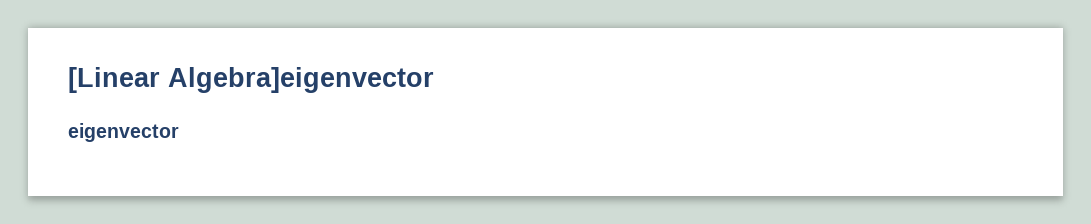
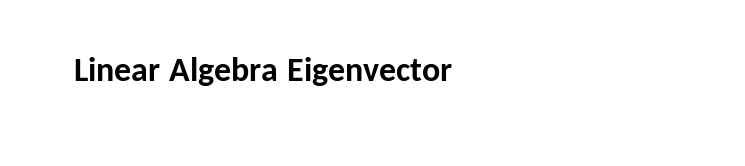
- [Linear Algebra]eigenvector
- eigenvector
+ Linear Algebra Eigenvector

